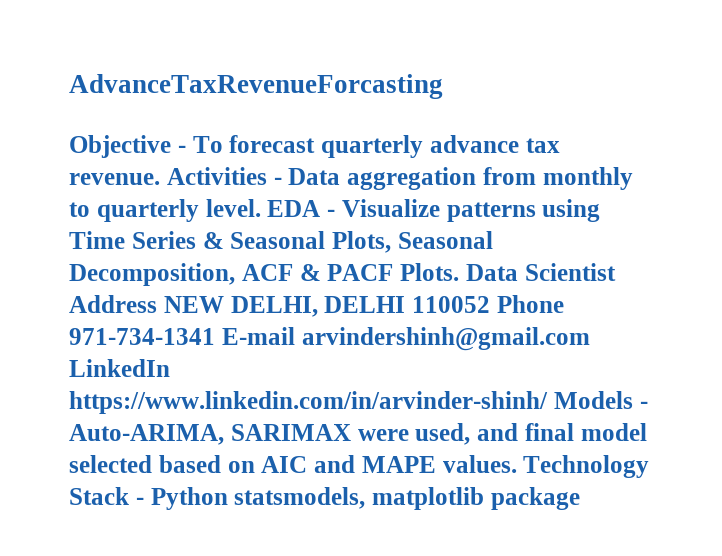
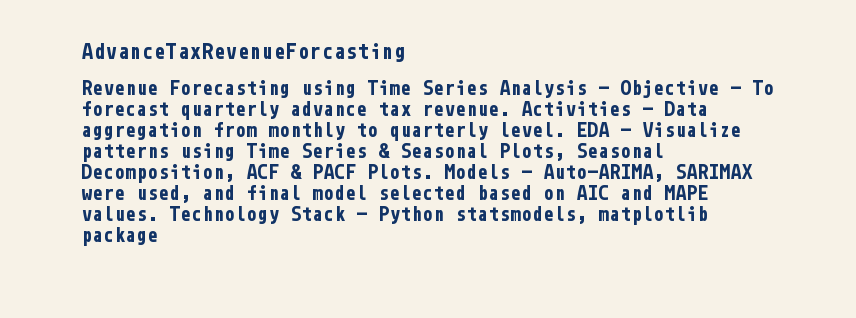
- Objective - To forecast quarterly advance tax revenue.
+ Revenue Forecasting using Time Series Analysis - Objective - To forecast quarterly advance tax revenue.
- Data Scientist Address NEW DELHI, DELHI 110052 Phone 971-734-1341 E-mail arvindershinh@gmail.com LinkedIn https://www.linkedin.com/in/arvinder-shinh/ Models - Auto-ARIMA, SARIMAX were used, and final model selected based on AIC and MAPE values.
+ Models - Auto-ARIMA, SARIMAX were used, and final model selected based on AIC and MAPE values.

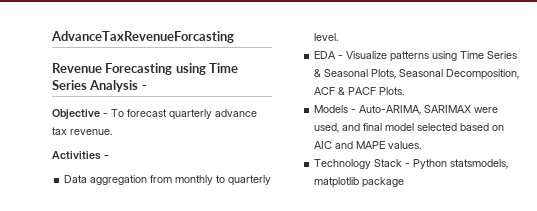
- Revenue Forecasting using Time Series Analysis - Objective - To forecast quarterly advance tax revenue. Activities - Data aggregation from monthly to quarterly level. EDA - Visualize patterns using Time Series & Seasonal Plots, Seasonal Decomposition, ACF & PACF Plots. Models - Auto-ARIMA, SARIMAX were used, and final model selected based on AIC and MAPE values. Technology Stack - Python statsmodels, matplotlib package
+ Revenue Forecasting using Time Series Analysis -
+ Objective - To forecast quarterly advance tax revenue.
+ Activities -
+ Data aggregation from monthly to quarterly level.
+ EDA - Visualize patterns using Time Series & Seasonal Plots, Seasonal Decomposition, ACF & PACF Plots.
+ Models - Auto-ARIMA, SARIMAX were used, and final model selected based on AIC and MAPE values.
+ Technology Stack - Python statsmodels, matplotlib package

